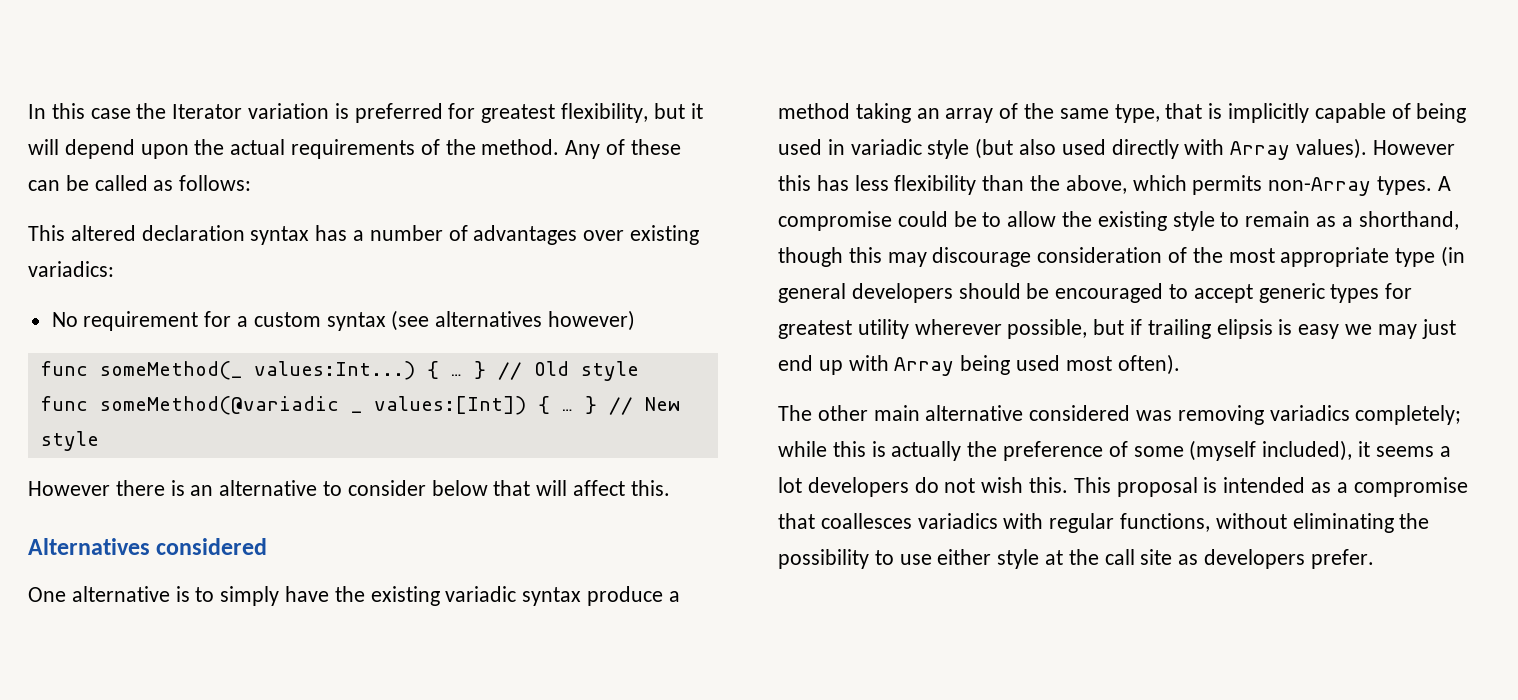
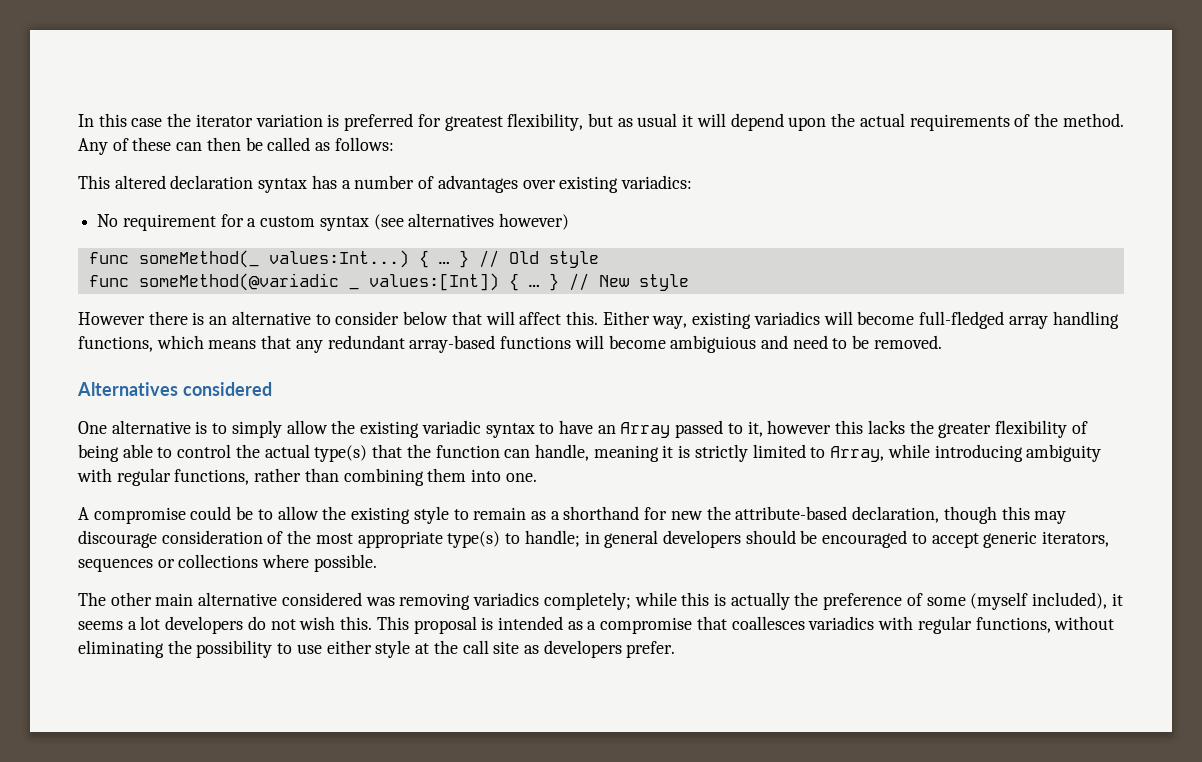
- In this case the Iterator variation is preferred for greatest flexibility, but it will depend upon the actual requirements of the method.
+ In this case the iterator variation is preferred for greatest flexibility, but as usual it will depend upon the actual requirements of the method.
- Any of these can be called as follows:
+ Any of these can then be called as follows:
+ Either way, existing variadics will become full-fledged array handling functions, which means that any redundant array-based functions will become ambiguious and need to be removed.
- One alternative is to simply have the existing variadic syntax produce a method taking an array of the same type, that is implicitly capable of being used in variadic style (but also used directly with Array values). However this has less flexibility than the above, which permits non-Array types. A compromise could be to allow the existing style to remain as a shorthand, though this may discourage consideration of the most appropriate type (in general developers should be encouraged to accept generic types for greatest utility wherever possible, but if trailing elipsis is easy we may just end up with Array being used most often).
+ One alternative is to simply allow the existing variadic syntax to have an Array passed to it, however this lacks the greater flexibility of being able to control the actual type(s) that the function can handle, meaning it is strictly limited to Array, while introducing ambiguity with regular functions, rather than combining them into one.
+ A compromise could be to allow the existing style to remain as a shorthand for new the attribute-based declaration, though this may discourage consideration of the most appropriate type(s) to handle; in general developers should be encouraged to accept generic iterators, sequences or collections where possible.

